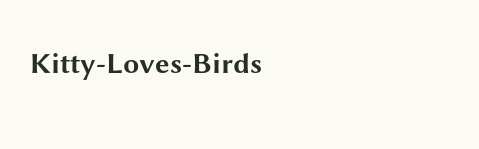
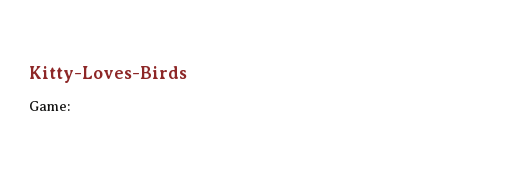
+ Game:

